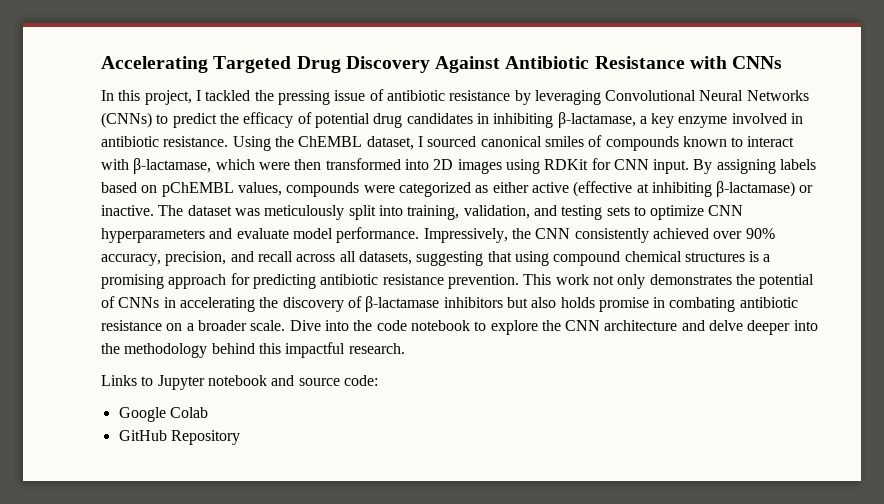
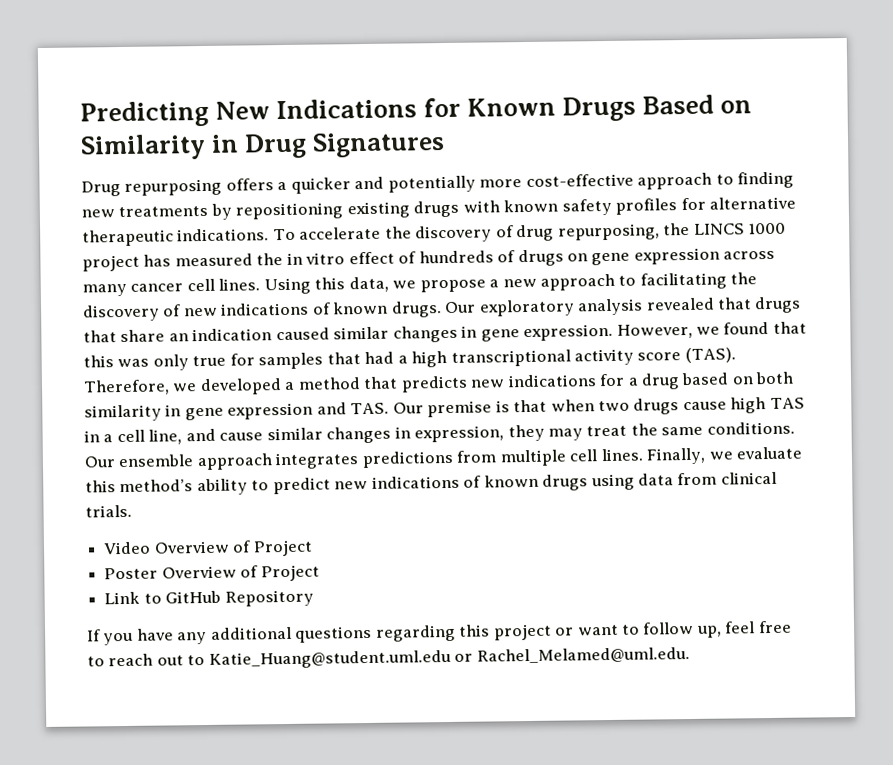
- Accelerating Targeted Drug Discovery Against Antibiotic Resistance with CNNs
- In this project, I tackled the pressing issue of antibiotic resistance by leveraging Convolutional Neural Networks (CNNs) to predict the efficacy of potential drug candidates in inhibiting β-lactamase, a key enzyme involved in antibiotic resistance. Using the ChEMBL dataset, I sourced canonical smiles of compounds known to interact with β-lactamase, which were then transformed into 2D images using RDKit for CNN input. By assigning labels based on pChEMBL values, compounds were categorized as either active (effective at inhibiting β-lactamase) or inactive. The dataset was meticulously split into training, validation, and testing sets to optimize CNN hyperparameters and evaluate model performance. Impressively, the CNN consistently achieved over 90% accuracy, precision, and recall across all datasets, suggesting that using compound chemical structures is a promising approach for predicting antibiotic resistance prevention. This work not only demonstrates the potential of CNNs in accelerating the discovery of β-lactamase inhibitors but also holds promise in combating antibiotic resistance on a broader scale. Dive into the code notebook to explore the CNN architecture and delve deeper into the methodology behind this impactful research.
- Links to Jupyter notebook and source code:
- Google Colab
- GitHub Repository
+ Predicting New Indications for Known Drugs Based on Similarity in Drug Signatures
+ Drug repurposing offers a quicker and potentially more cost-effective approach to finding new treatments by repositioning existing drugs with known safety profiles for alternative therapeutic indications. To accelerate the discovery of drug repurposing, the LINCS 1000 project has measured the in vitro effect of hundreds of drugs on gene expression across many cancer cell lines. Using this data, we propose a new approach to facilitating the discovery of new indications of known drugs. Our exploratory analysis revealed that drugs that share an indication caused similar changes in gene expression. However, we found that this was only true for samples that had a high transcriptional activity score (TAS). Therefore, we developed a method that predicts new indications for a drug based on both similarity in gene expression and TAS. Our premise is that when two drugs cause high TAS in a cell line, and cause similar changes in expression, they may treat the same conditions. Our ensemble approach integrates predictions from multiple cell lines. Finally, we evaluate this method’s ability to predict new indications of known drugs using data from clinical trials.
+ Video Overview of Project
+ Poster Overview of Project
+ Link to GitHub Repository
+ If you have any additional questions regarding this project or want to follow up, feel free to reach out to Katie_Huang@student.uml.edu or Rachel_Melamed@uml.edu.

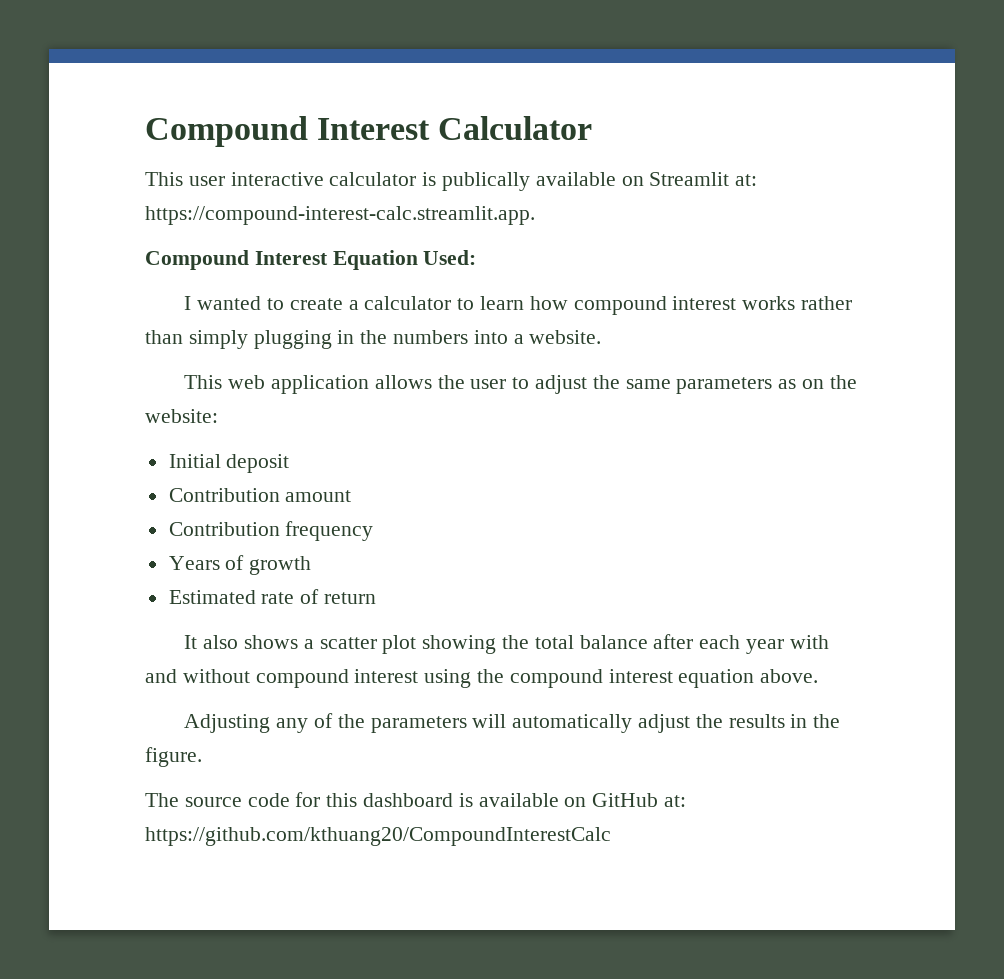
- Predicting New Indications for Known Drugs Based on Similarity in Drug Signatures
- Drug repurposing offers a quicker and potentially more cost-effective approach to finding new treatments by repositioning existing drugs with known safety profiles for alternative therapeutic indications. To accelerate the discovery of drug repurposing, the LINCS 1000 project has measured the in vitro effect of hundreds of drugs on gene expression across many cancer cell lines. Using this data, we propose a new approach to facilitating the discovery of new indications of known drugs. Our exploratory analysis revealed that drugs that share an indication caused similar changes in gene expression. However, we found that this was only true for samples that had a high transcriptional activity score (TAS). Therefore, we developed a method that predicts new indications for a drug based on both similarity in gene expression and TAS. Our premise is that when two drugs cause high TAS in a cell line, and cause similar changes in expression, they may treat the same conditions. Our ensemble approach integrates predictions from multiple cell lines. Finally, we evaluate this method’s ability to predict new indications of known drugs using data from clinical trials.
- Video Overview of Project
- Poster Overview of Project
- Link to GitHub Repository
- If you have any additional questions regarding this project or want to follow up, feel free to reach out to Katie_Huang@student.uml.edu or Rachel_Melamed@uml.edu.
+ Compound Interest Calculator
+ This user interactive calculator is publically available on Streamlit at: https://compound-interest-calc.streamlit.app.
+ Compound Interest Equation Used:
+ I wanted to create a calculator to learn how compound interest works rather than simply plugging in the numbers into a website.
+ This web application allows the user to adjust the same parameters as on the website:
+ Initial deposit
+ Contribution amount
+ Contribution frequency
+ Years of growth
+ Estimated rate of return
+ It also shows a scatter plot showing the total balance after each year with and without compound interest using the compound interest equation above.
+ Adjusting any of the parameters will automatically adjust the results in the figure.
+ The source code for this dashboard is available on GitHub at: https://github.com/kthuang20/CompoundInterestCalc

